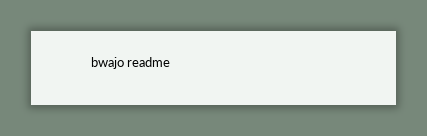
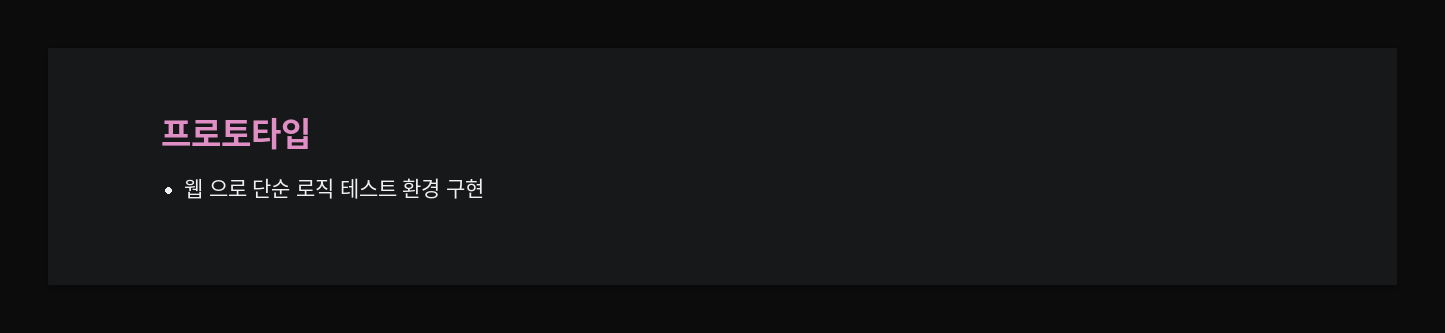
- bwajo readme
+ 프로토타입
+ 웹 으로 단순 로직 테스트 환경 구현

